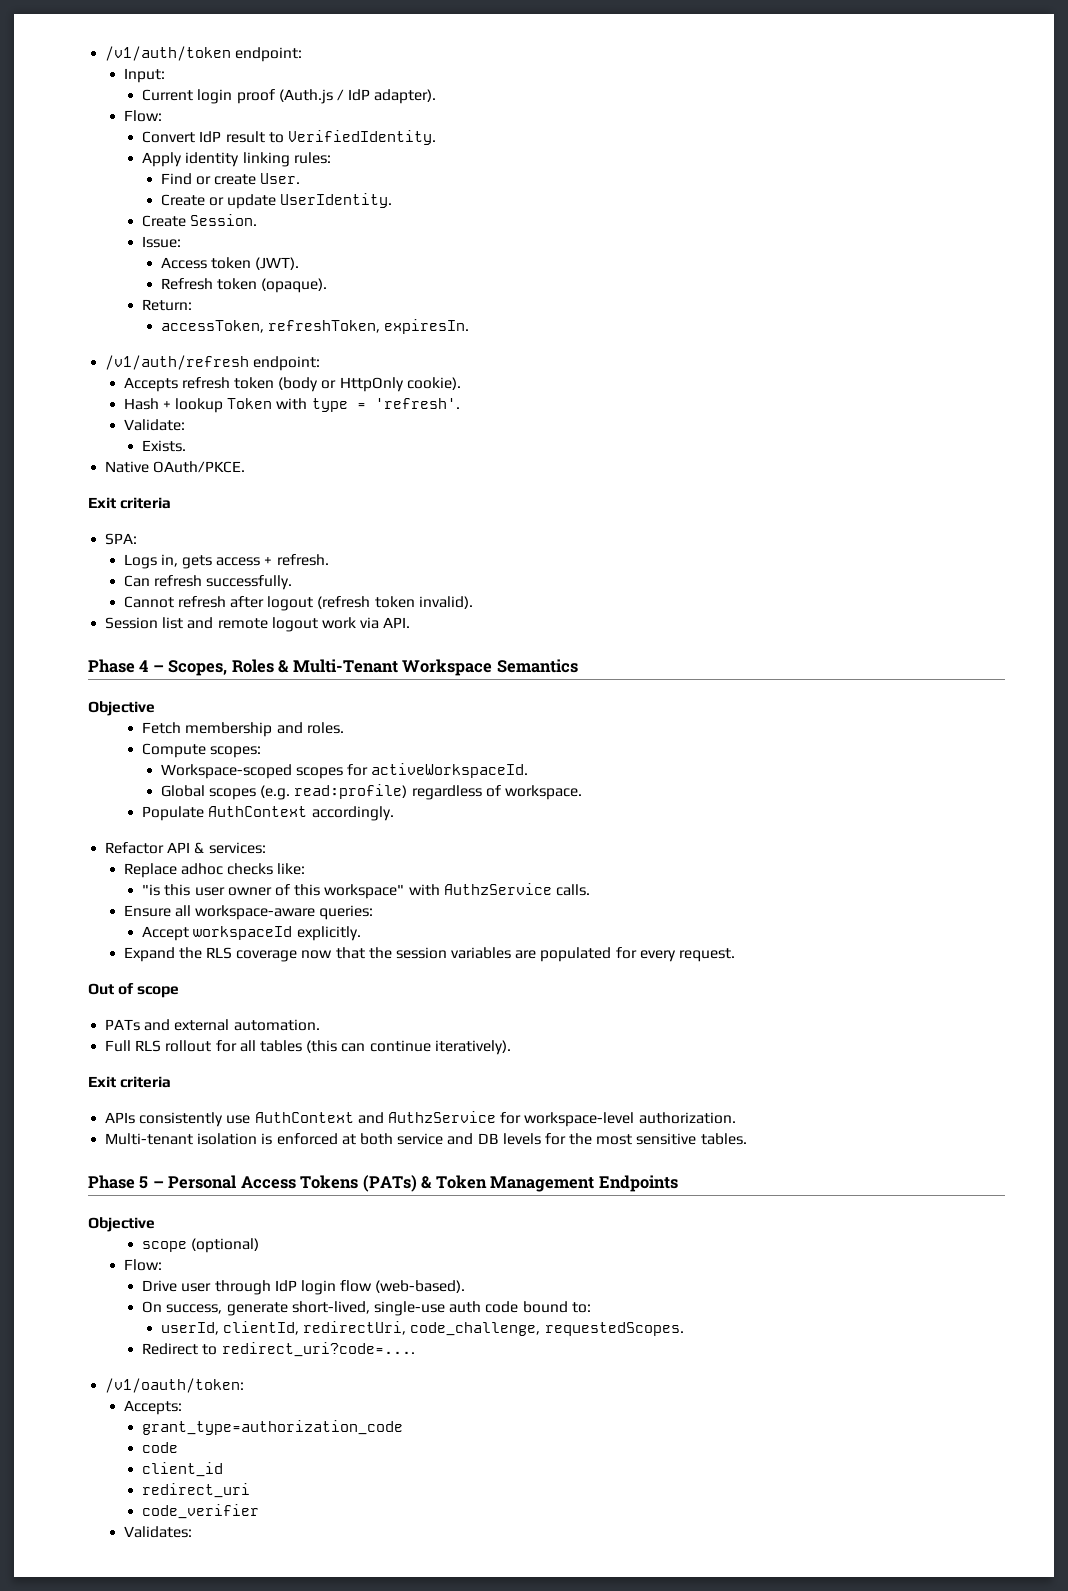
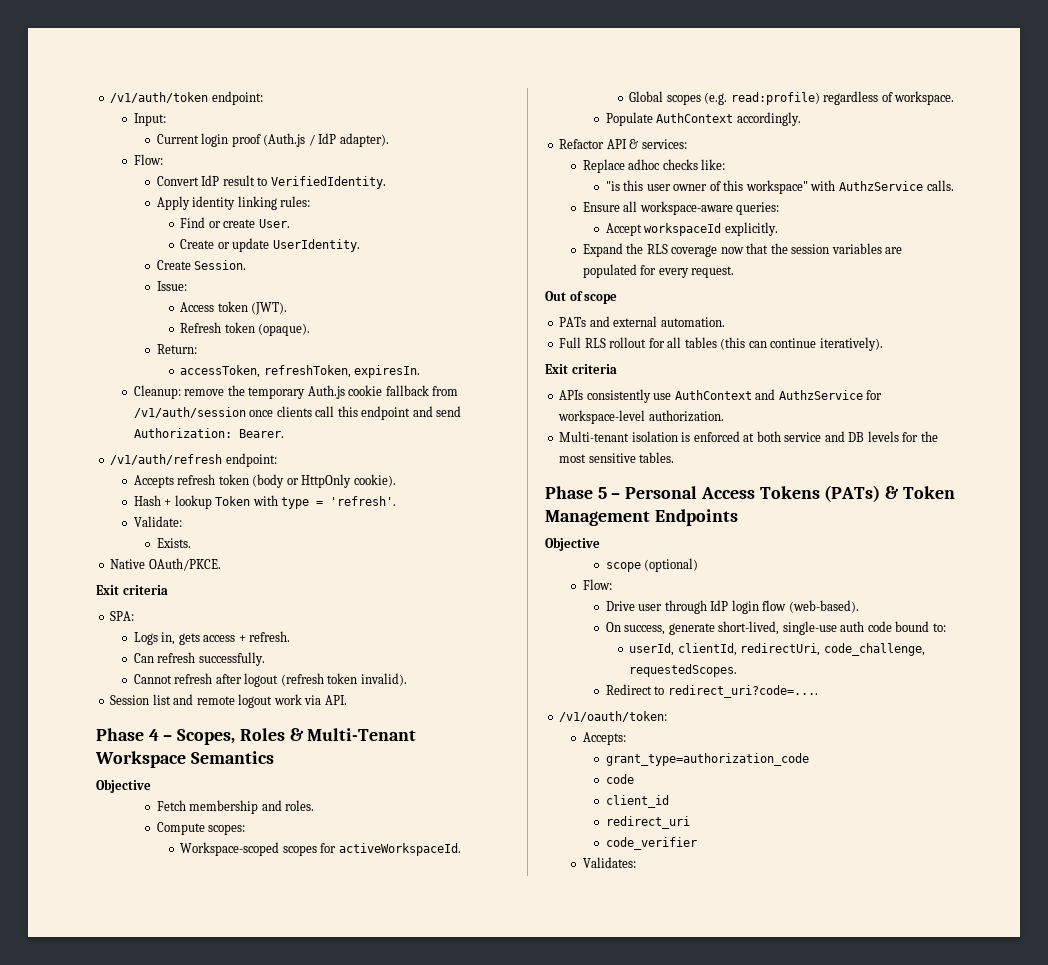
+ Cleanup: remove the temporary Auth.js cookie fallback from /v1/auth/session once clients call this endpoint and send Authorization: Bearer.

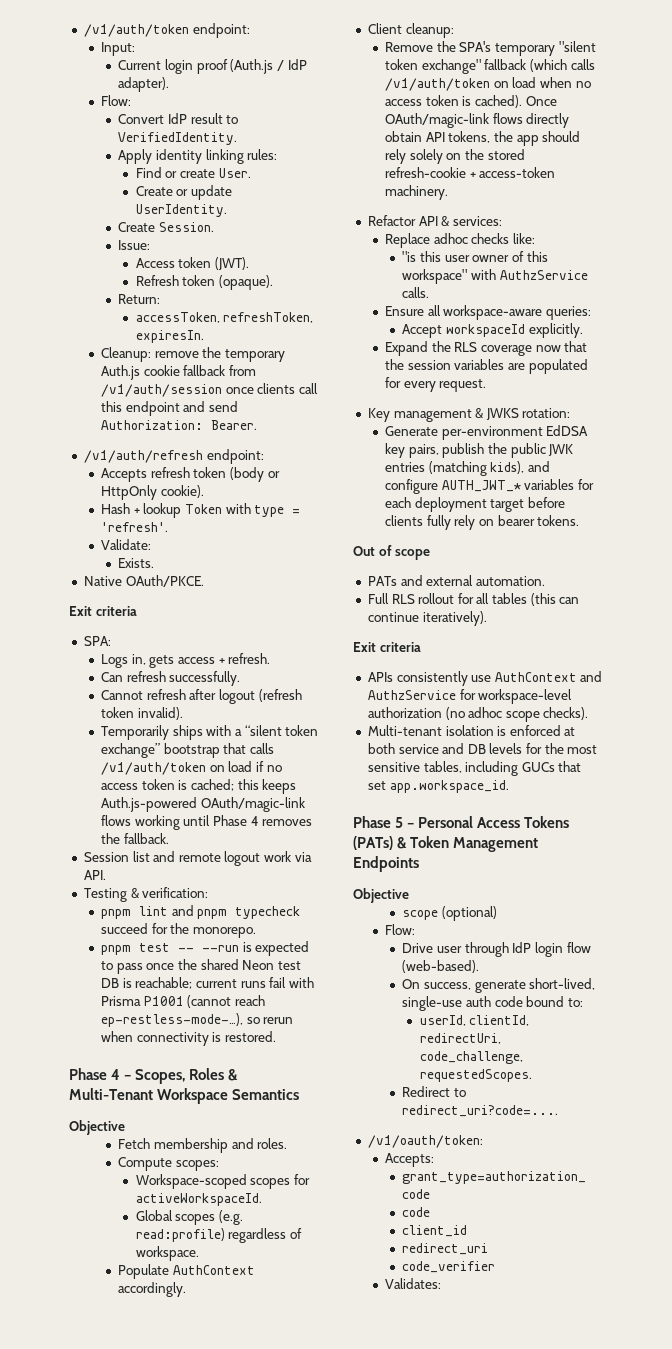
+ Temporarily ships with a “silent token exchange” bootstrap that calls /v1/auth/token on load if no access token is cached; this keeps Auth.js-powered OAuth/magic-link flows working until Phase 4 removes the fallback.
+ Testing & verification:
+ pnpm lint and pnpm typecheck succeed for the monorepo.
+ pnpm test -- --run is expected to pass once the shared Neon test DB is reachable; current runs fail with Prisma P1001 (cannot reach ep-restless-mode-…), so rerun when connectivity is restored.
+ Client cleanup:
+ Remove the SPA's temporary "silent token exchange" fallback (which calls /v1/auth/token on load when no access token is cached). Once OAuth/magic-link flows directly obtain API tokens, the app should rely solely on the stored refresh-cookie + access-token machinery.
+ Key management & JWKS rotation:
+ Generate per-environment EdDSA key pairs, publish the public JWK entries (matching kids), and configure AUTH_JWT_* variables for each deployment target before clients fully rely on bearer tokens.
- APIs consistently use AuthContext and AuthzService for workspace-level authorization.
+ APIs consistently use AuthContext and AuthzService for workspace-level authorization (no adhoc scope checks).
- Multi-tenant isolation is enforced at both service and DB levels for the most sensitive tables.
+ Multi-tenant isolation is enforced at both service and DB levels for the most sensitive tables, including GUCs that set app.workspace_id.

